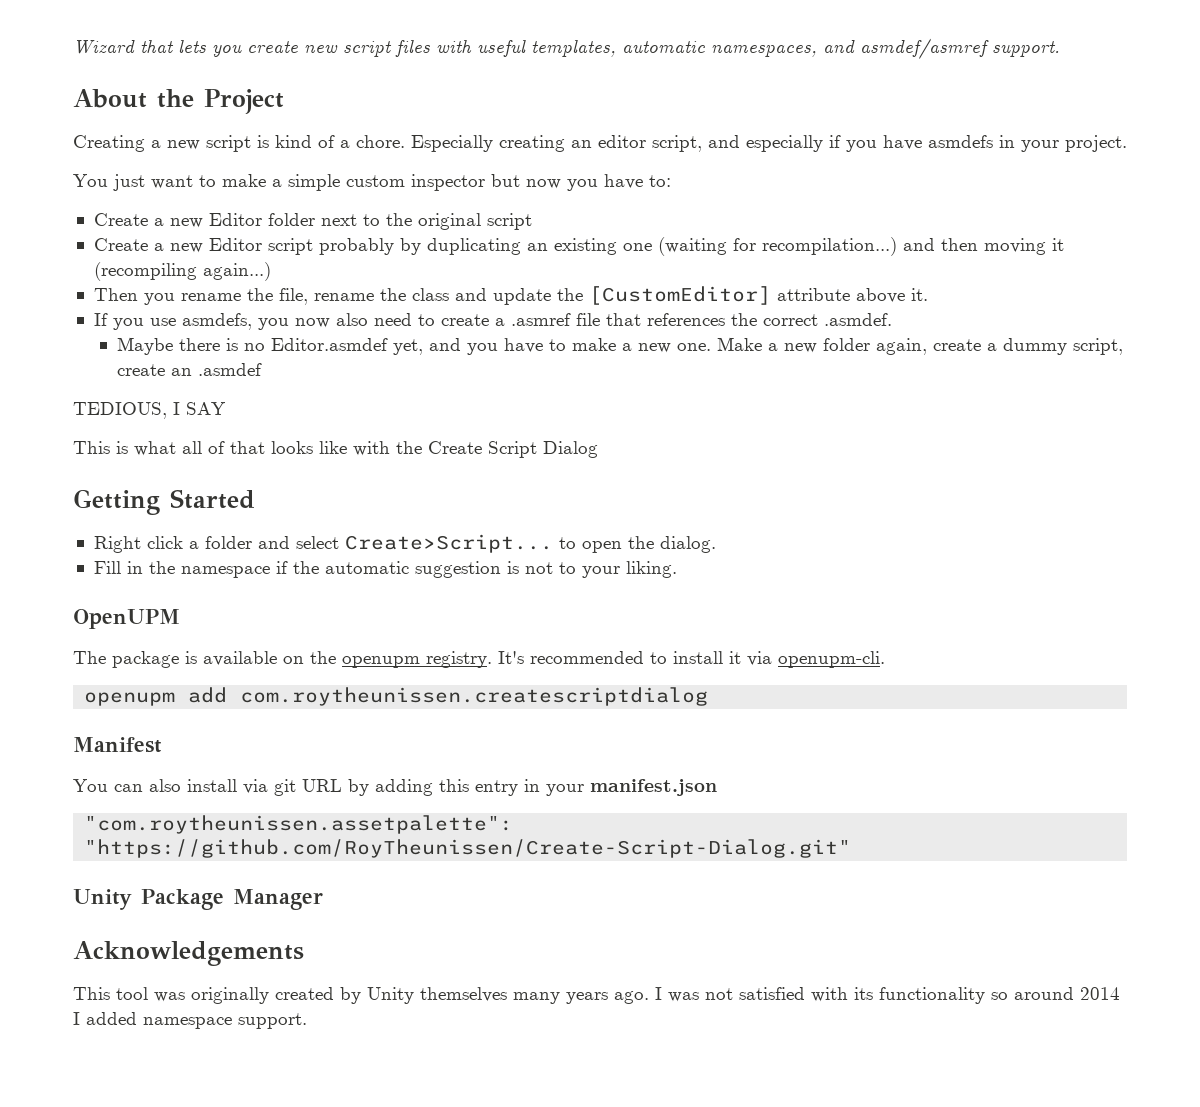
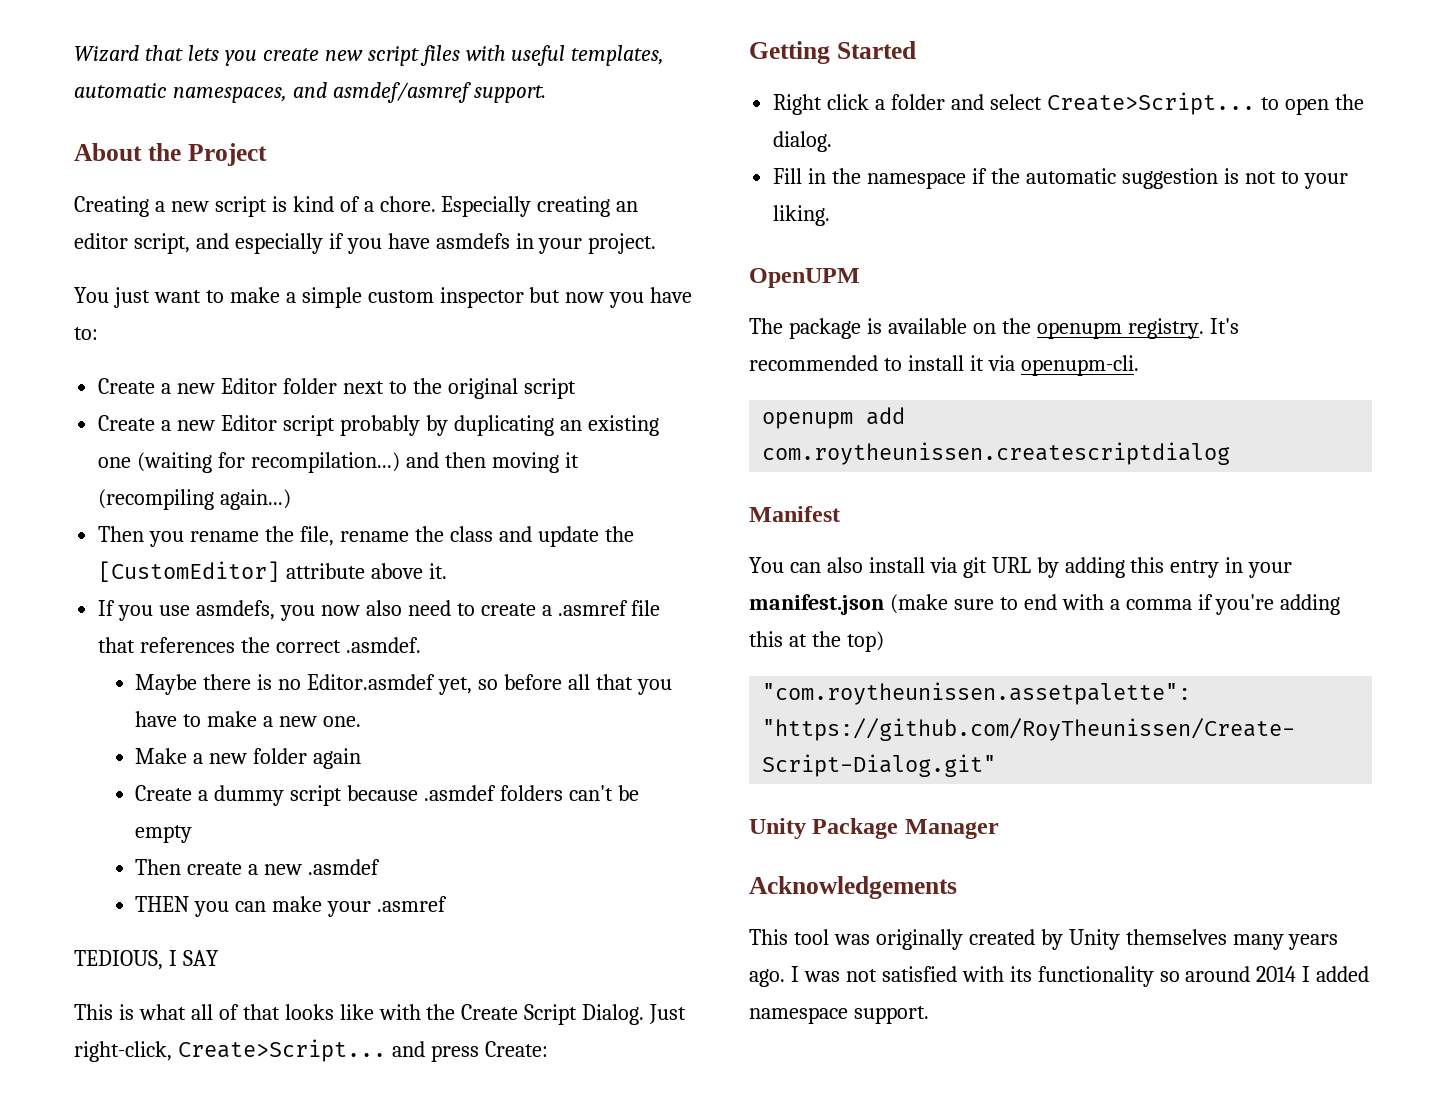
- Maybe there is no Editor.asmdef yet, and you have to make a new one. Make a new folder again, create a dummy script, create an .asmdef
+ Maybe there is no Editor.asmdef yet, so before all that you have to make a new one.
+ Make a new folder again
+ Create a dummy script because .asmdef folders can't be empty
+ Then create a new .asmdef
+ THEN you can make your .asmref
- This is what all of that looks like with the Create Script Dialog
+ This is what all of that looks like with the Create Script Dialog. Just right-click, Create>Script... and press Create:
- You can also install via git URL by adding this entry in your manifest.json
+ You can also install via git URL by adding this entry in your manifest.json (make sure to end with a comma if you're adding this at the top)

